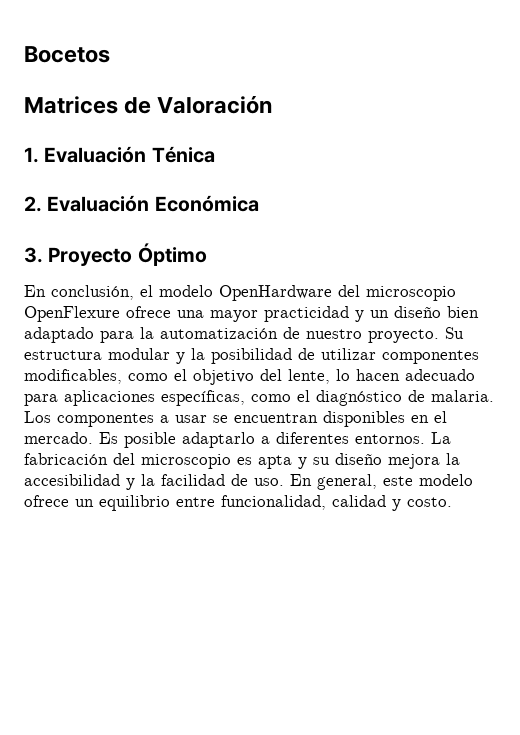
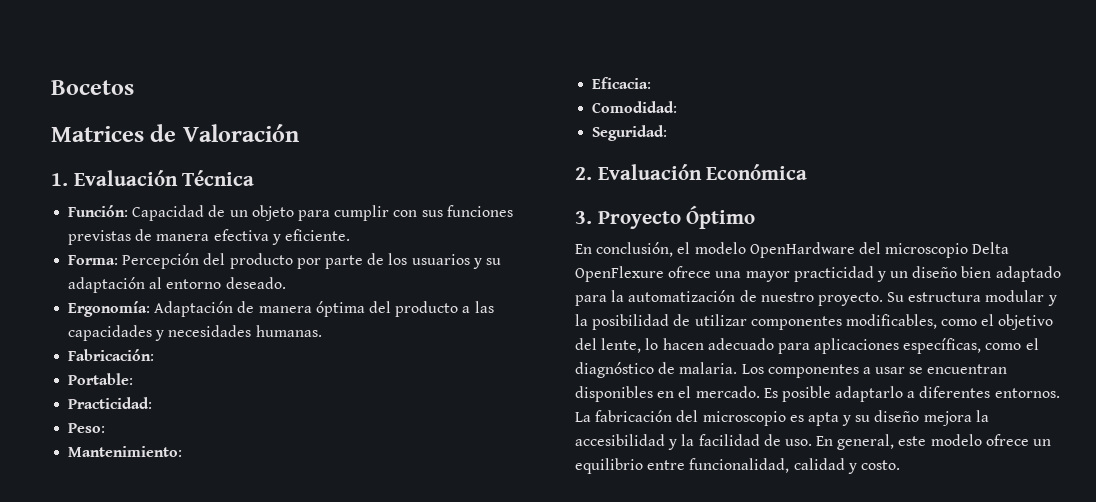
- 1. Evaluación Ténica
+ 1. Evaluación Técnica
+ Función: Capacidad de un objeto para cumplir con sus funciones previstas de manera efectiva y eficiente.
+ Forma: Percepción del producto por parte de los usuarios y su adaptación al entorno deseado.
+ Ergonomía: Adaptación de manera óptima del producto a las capacidades y necesidades humanas.
+ Fabricación:
+ Portable:
+ Practicidad:
+ Peso:
+ Mantenimiento:
+ Eficacia:
+ Comodidad:
+ Seguridad:
- En conclusión, el modelo OpenHardware del microscopio OpenFlexure ofrece una mayor practicidad y un diseño bien adaptado para la automatización de nuestro proyecto.
+ En conclusión, el modelo OpenHardware del microscopio Delta OpenFlexure ofrece una mayor practicidad y un diseño bien adaptado para la automatización de nuestro proyecto.

